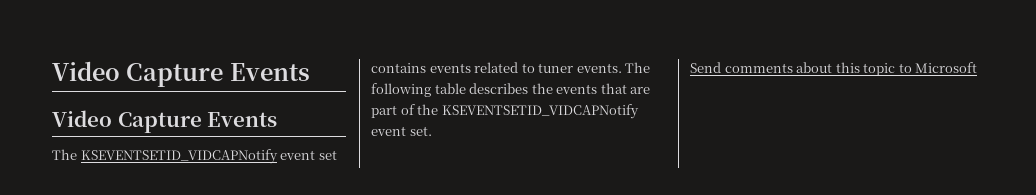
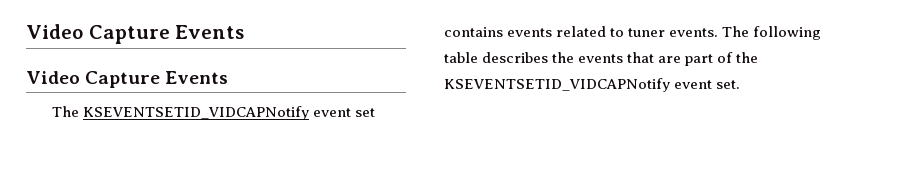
- Send comments about this topic to Microsoft

